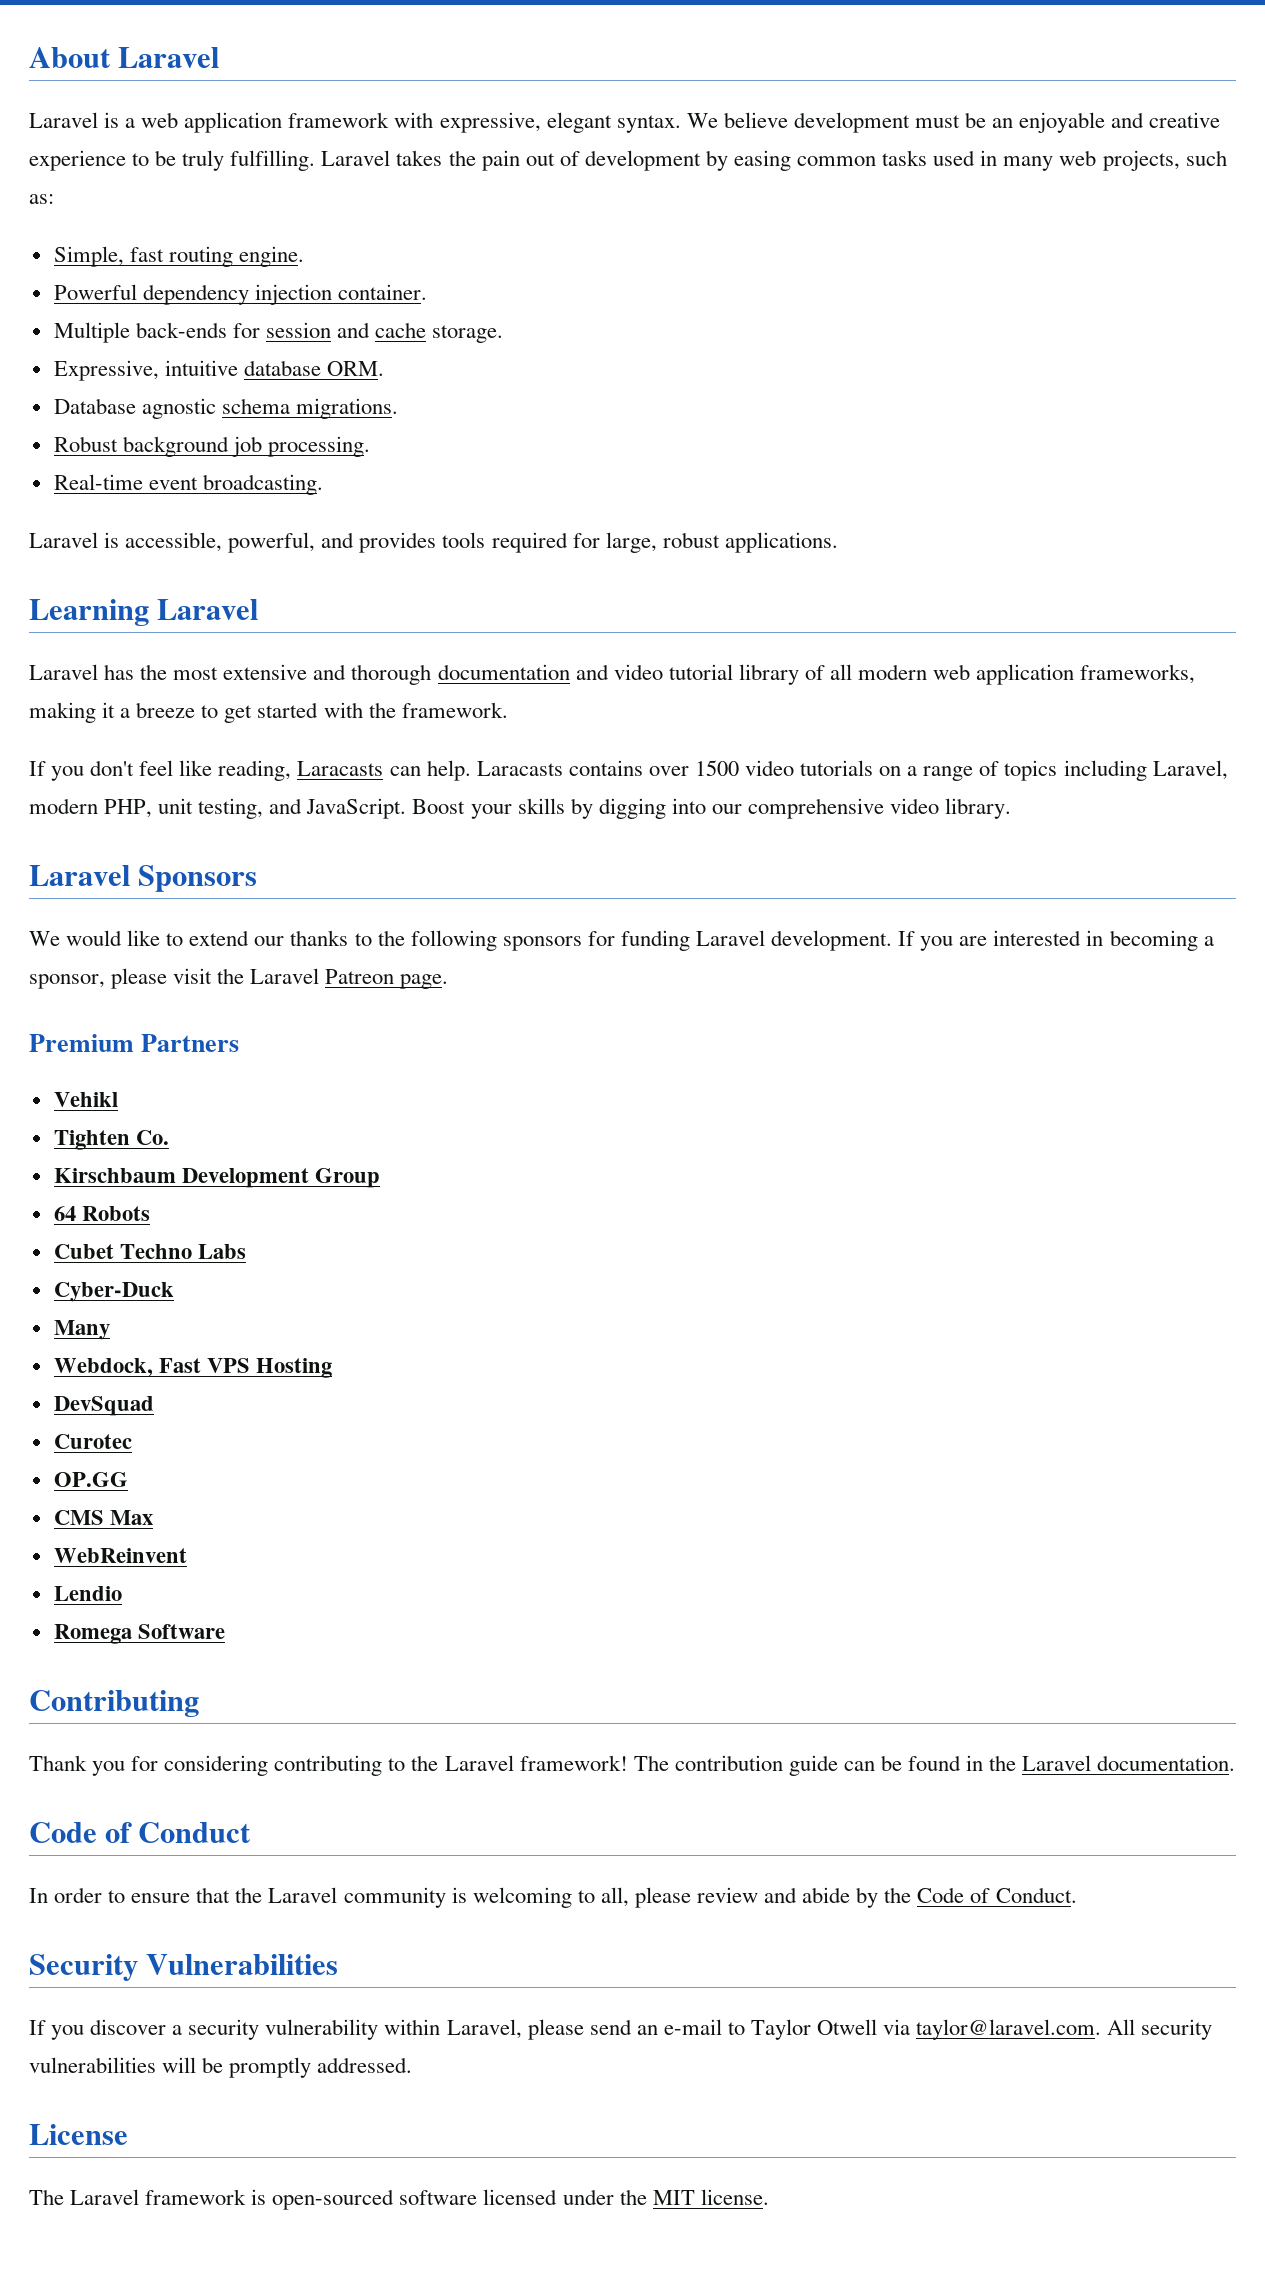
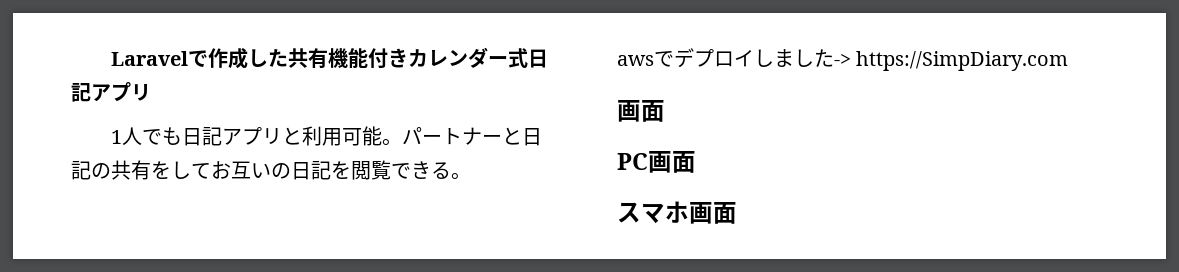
- About Laravel
- Laravel is a web application framework with expressive, elegant syntax. We believe development must be an enjoyable and creative experience to be truly fulfilling. Laravel takes the pain out of development by easing common tasks used in many web projects, such as:
- Simple, fast routing engine.
- Powerful dependency injection container.
- Multiple back-ends for session and cache storage.
- Expressive, intuitive database ORM.
- Database agnostic schema migrations.
- Robust background job processing.
- Real-time event broadcasting.
- Laravel is accessible, powerful, and provides tools required for large, robust applications.
- Learning Laravel
- Laravel has the most extensive and thorough documentation and video tutorial library of all modern web application frameworks, making it a breeze to get started with the framework.
- If you don't feel like reading, Laracasts can help. Laracasts contains over 1500 video tutorials on a range of topics including Laravel, modern PHP, unit testing, and JavaScript. Boost your skills by digging into our comprehensive video library.
- Laravel Sponsors
- We would like to extend our thanks to the following sponsors for funding Laravel development. If you are interested in becoming a sponsor, please visit the Laravel Patreon page.
- Premium Partners
- Vehikl
- Tighten Co.
- Kirschbaum Development Group
- 64 Robots
- Cubet Techno Labs
- Cyber-Duck
- Many
- Webdock, Fast VPS Hosting
- DevSquad
- Curotec
- OP.GG
- CMS Max
- WebReinvent
- Lendio
- Romega Software
- Contributing
- Thank you for considering contributing to the Laravel framework! The contribution guide can be found in the Laravel documentation.
- Code of Conduct
- In order to ensure that the Laravel community is welcoming to all, please review and abide by the Code of Conduct.
- Security Vulnerabilities
- If you discover a security vulnerability within Laravel, please send an e-mail to Taylor Otwell via taylor@laravel.com. All security vulnerabilities will be promptly addressed.
- License
- The Laravel framework is open-sourced software licensed under the MIT license.
+ Laravelで作成した共有機能付きカレンダー式日記アプリ
+ 1人でも日記アプリと利用可能。パートナーと日記の共有をしてお互いの日記を閲覧できる。
+ awsでデプロイしました-> https://SimpDiary.com
+ 画面
+ PC画面
+ スマホ画面

